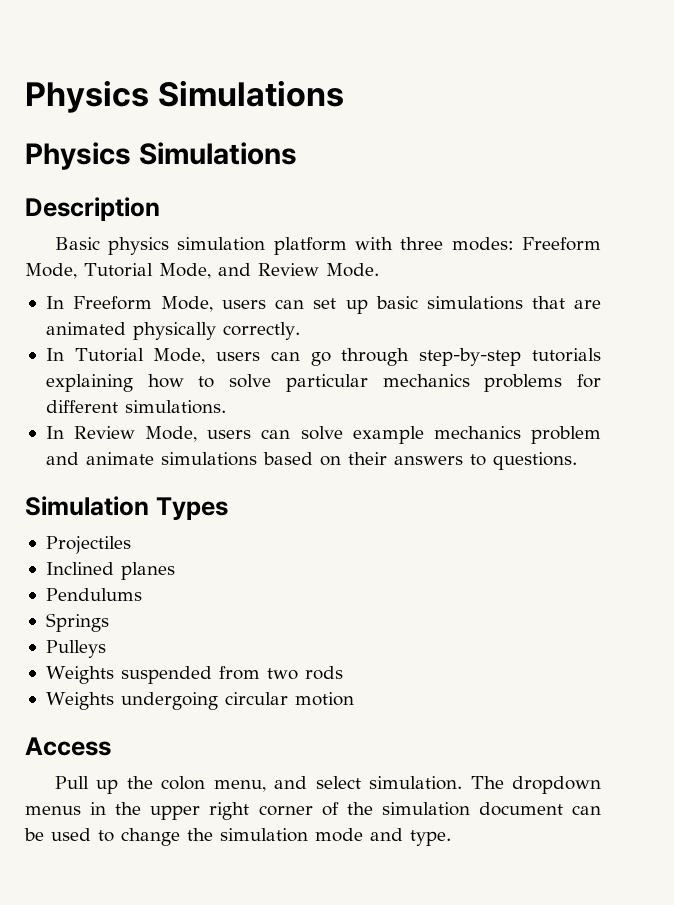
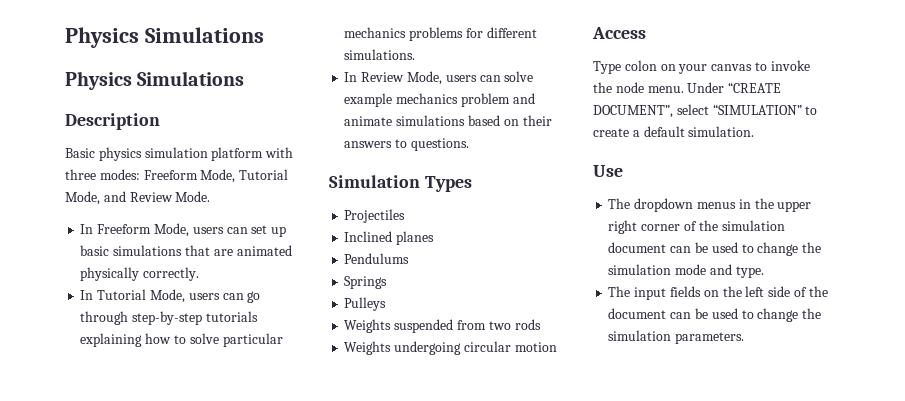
- Pull up the colon menu, and select simulation. The dropdown menus in the upper right corner of the simulation document can be used to change the simulation mode and type.
+ Type colon on your canvas to invoke the node menu. Under “CREATE DOCUMENT”, select “SIMULATION” to create a default simulation.
+ Use
+ The dropdown menus in the upper right corner of the simulation document can be used to change the simulation mode and type.
+ The input fields on the left side of the document can be used to change the simulation parameters.

